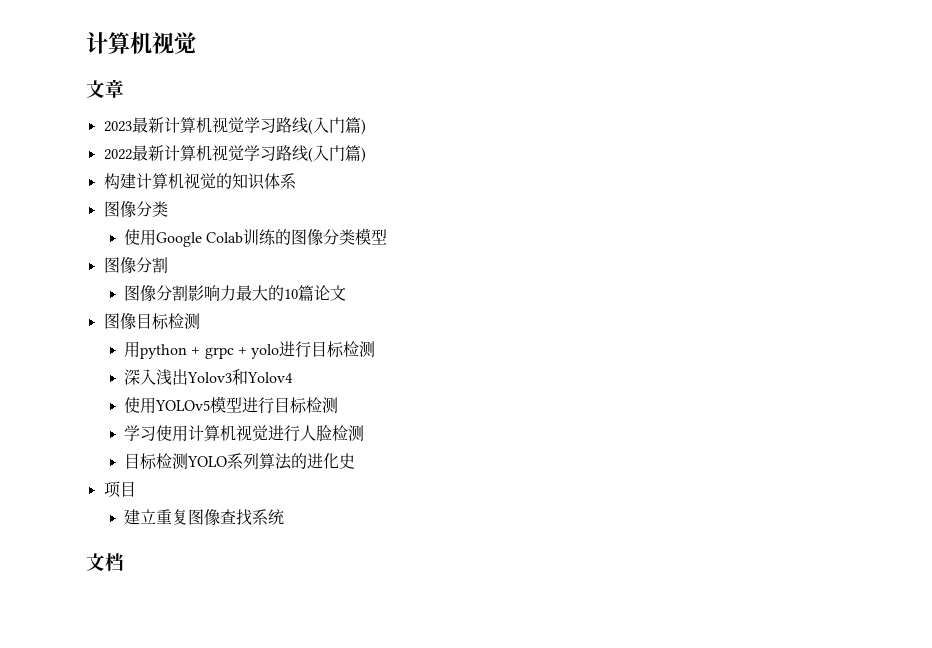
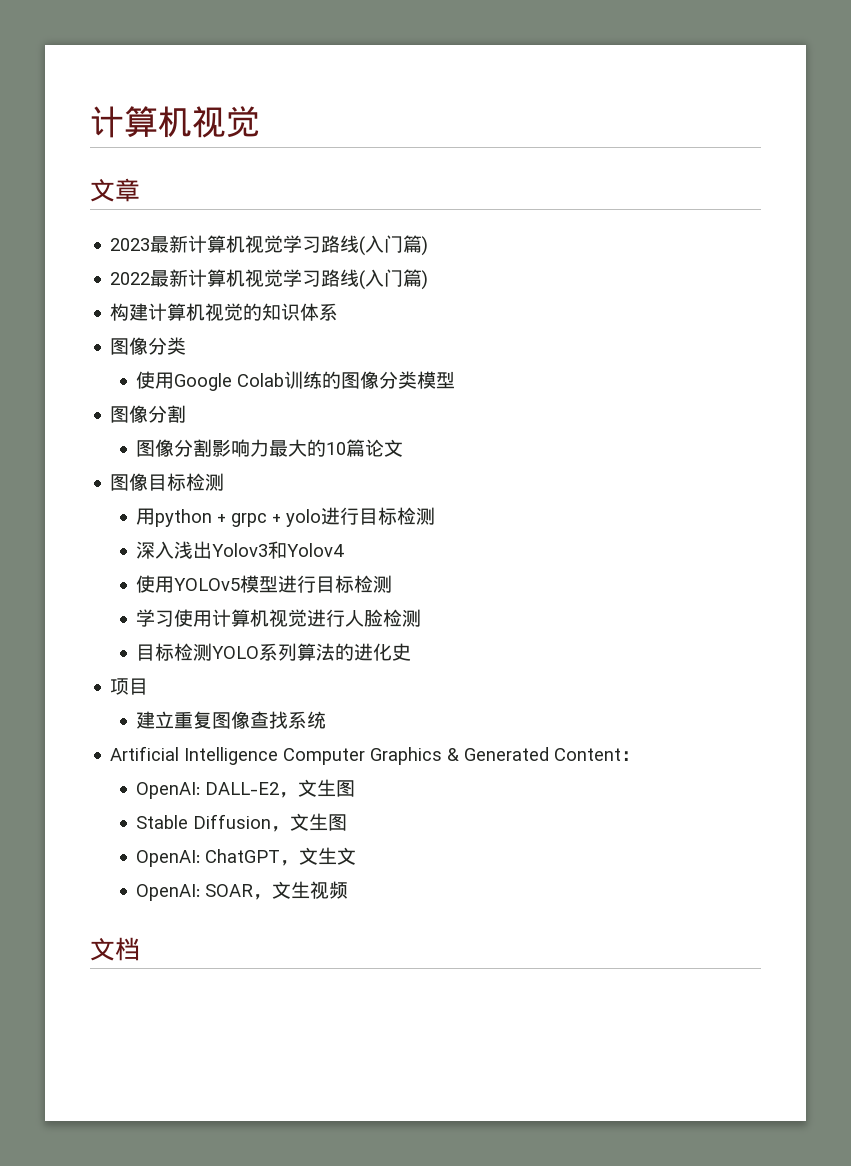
+ Artificial Intelligence Computer Graphics & Generated Content：
+ OpenAI: DALL-E2，文生图
+ Stable Diffusion，文生图
+ OpenAI: ChatGPT，文生文
+ OpenAI: SOAR，文生视频

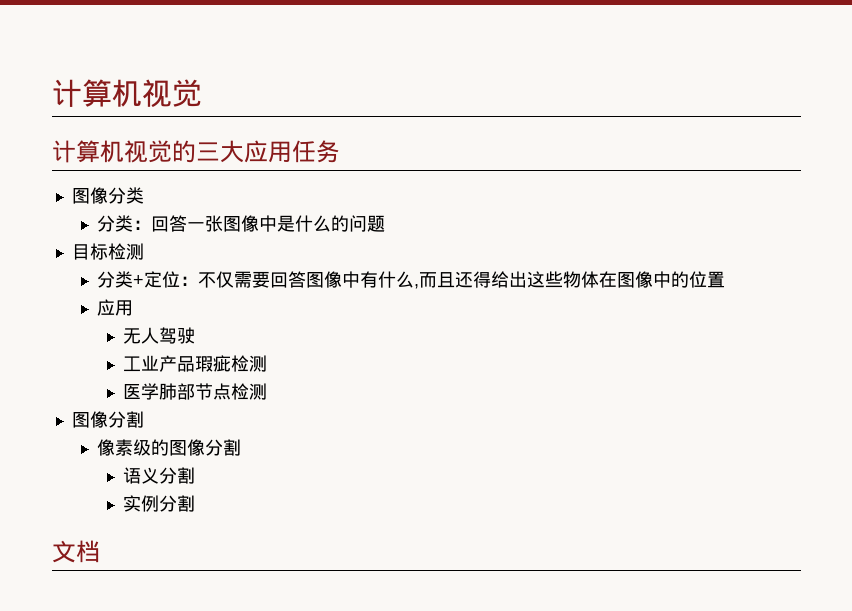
- 文章
- 2023最新计算机视觉学习路线(入门篇)
- 2022最新计算机视觉学习路线(入门篇)
- 构建计算机视觉的知识体系
+ 计算机视觉的三大应用任务
  图像分类
- 使用Google Colab训练的图像分类模型
+ 分类：回答一张图像中是什么的问题
+ 目标检测
+ 分类+定位：不仅需要回答图像中有什么,而且还得给出这些物体在图像中的位置
+ 应用
+ 无人驾驶
+ 工业产品瑕疵检测
+ 医学肺部节点检测
  图像分割
- 图像分割影响力最大的10篇论文
- 图像目标检测
- 用python + grpc + yolo进行目标检测
- 深入浅出Yolov3和Yolov4
- 使用YOLOv5模型进行目标检测
- 学习使用计算机视觉进行人脸检测
- 目标检测YOLO系列算法的进化史
- 项目
- 建立重复图像查找系统
- Artificial Intelligence Computer Graphics & Generated Content：
- OpenAI: DALL-E2，文生图
- Stable Diffusion，文生图
- OpenAI: ChatGPT，文生文
- OpenAI: SOAR，文生视频
+ 像素级的图像分割
+ 语义分割
+ 实例分割

